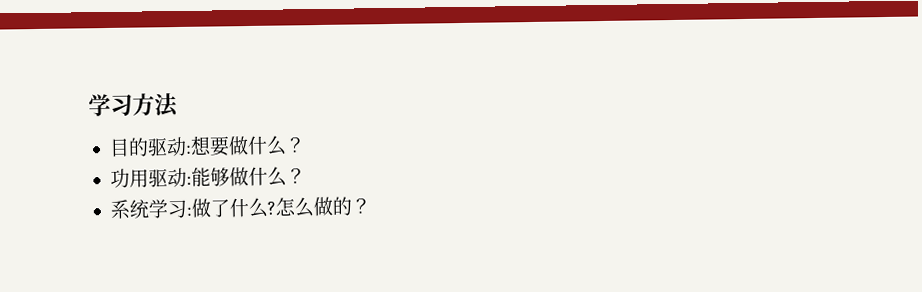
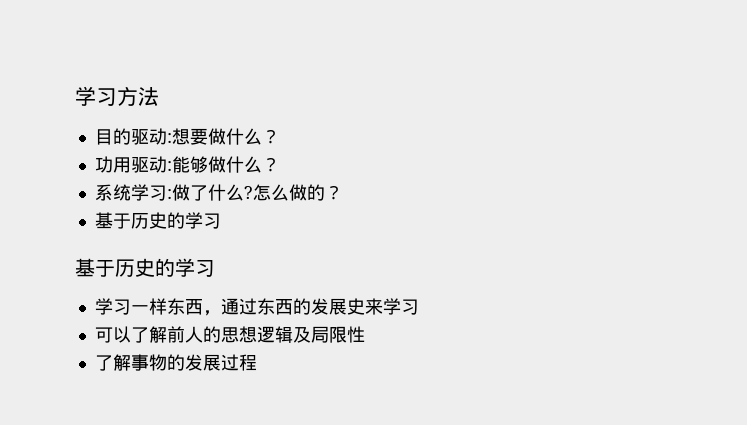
  怎么做的？
+ 基于历史的学习
+ 基于历史的学习
+ 学习一样东西，通过东西的发展史来学习
+ 可以了解前人的思想逻辑及局限性
+ 了解事物的发展过程

